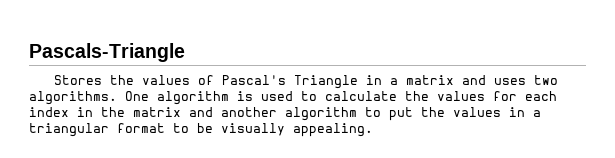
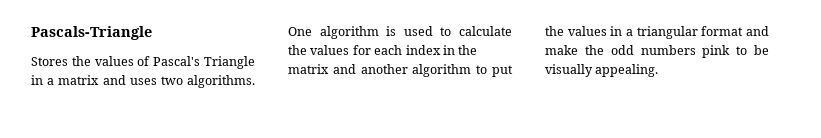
- One algorithm is used to calculate the values for each index in the matrix and another algorithm to put the values in a triangular format to be visually appealing.
+ One algorithm is used to calculate the values for each index in the matrix and another algorithm to put the values in a triangular format and make the odd numbers pink to be visually appealing.

